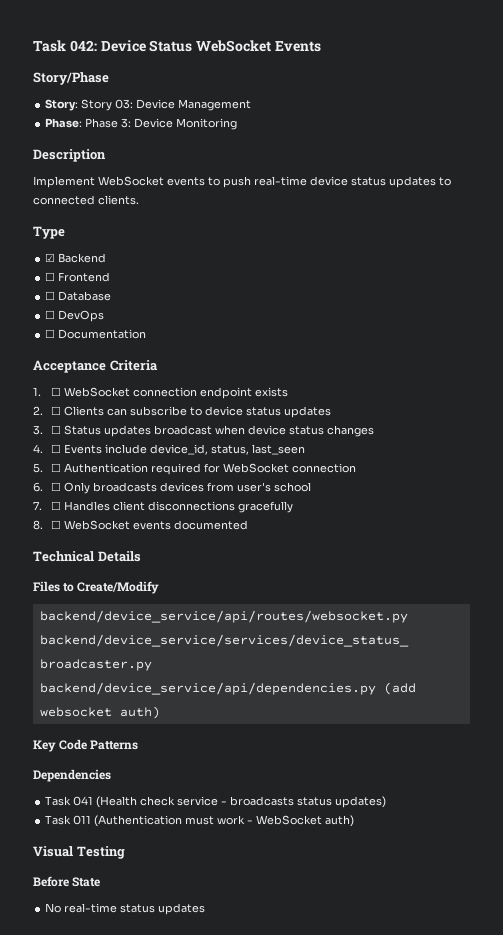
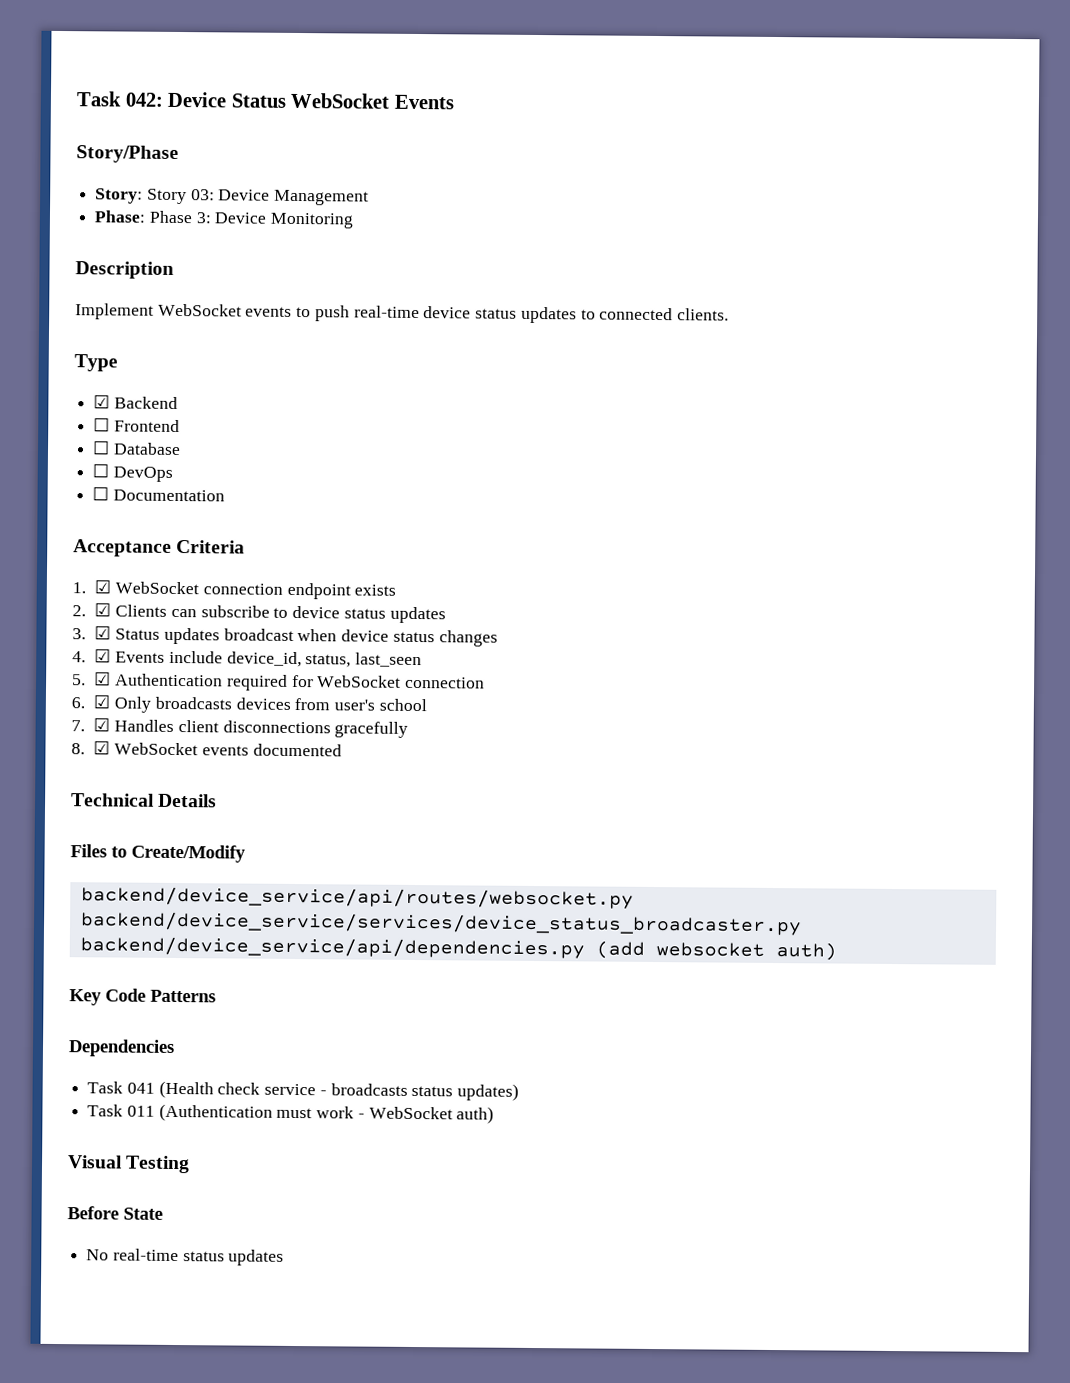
- 1. ☐ WebSocket connection endpoint exists
+ 1. ☑ WebSocket connection endpoint exists
- 2. ☐ Clients can subscribe to device status updates
+ 2. ☑ Clients can subscribe to device status updates
- 3. ☐ Status updates broadcast when device status changes
+ 3. ☑ Status updates broadcast when device status changes
- 4. ☐ Events include device_id, status, last_seen
+ 4. ☑ Events include device_id, status, last_seen
- 5. ☐ Authentication required for WebSocket connection
+ 5. ☑ Authentication required for WebSocket connection
- 6. ☐ Only broadcasts devices from user's school
+ 6. ☑ Only broadcasts devices from user's school
- 7. ☐ Handles client disconnections gracefully
+ 7. ☑ Handles client disconnections gracefully
- 8. ☐ WebSocket events documented
+ 8. ☑ WebSocket events documented

